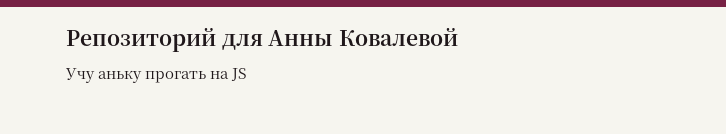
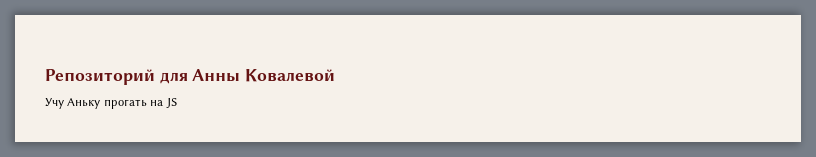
- Учу аньку прогать на JS
+ Учу Аньку прогать на JS

